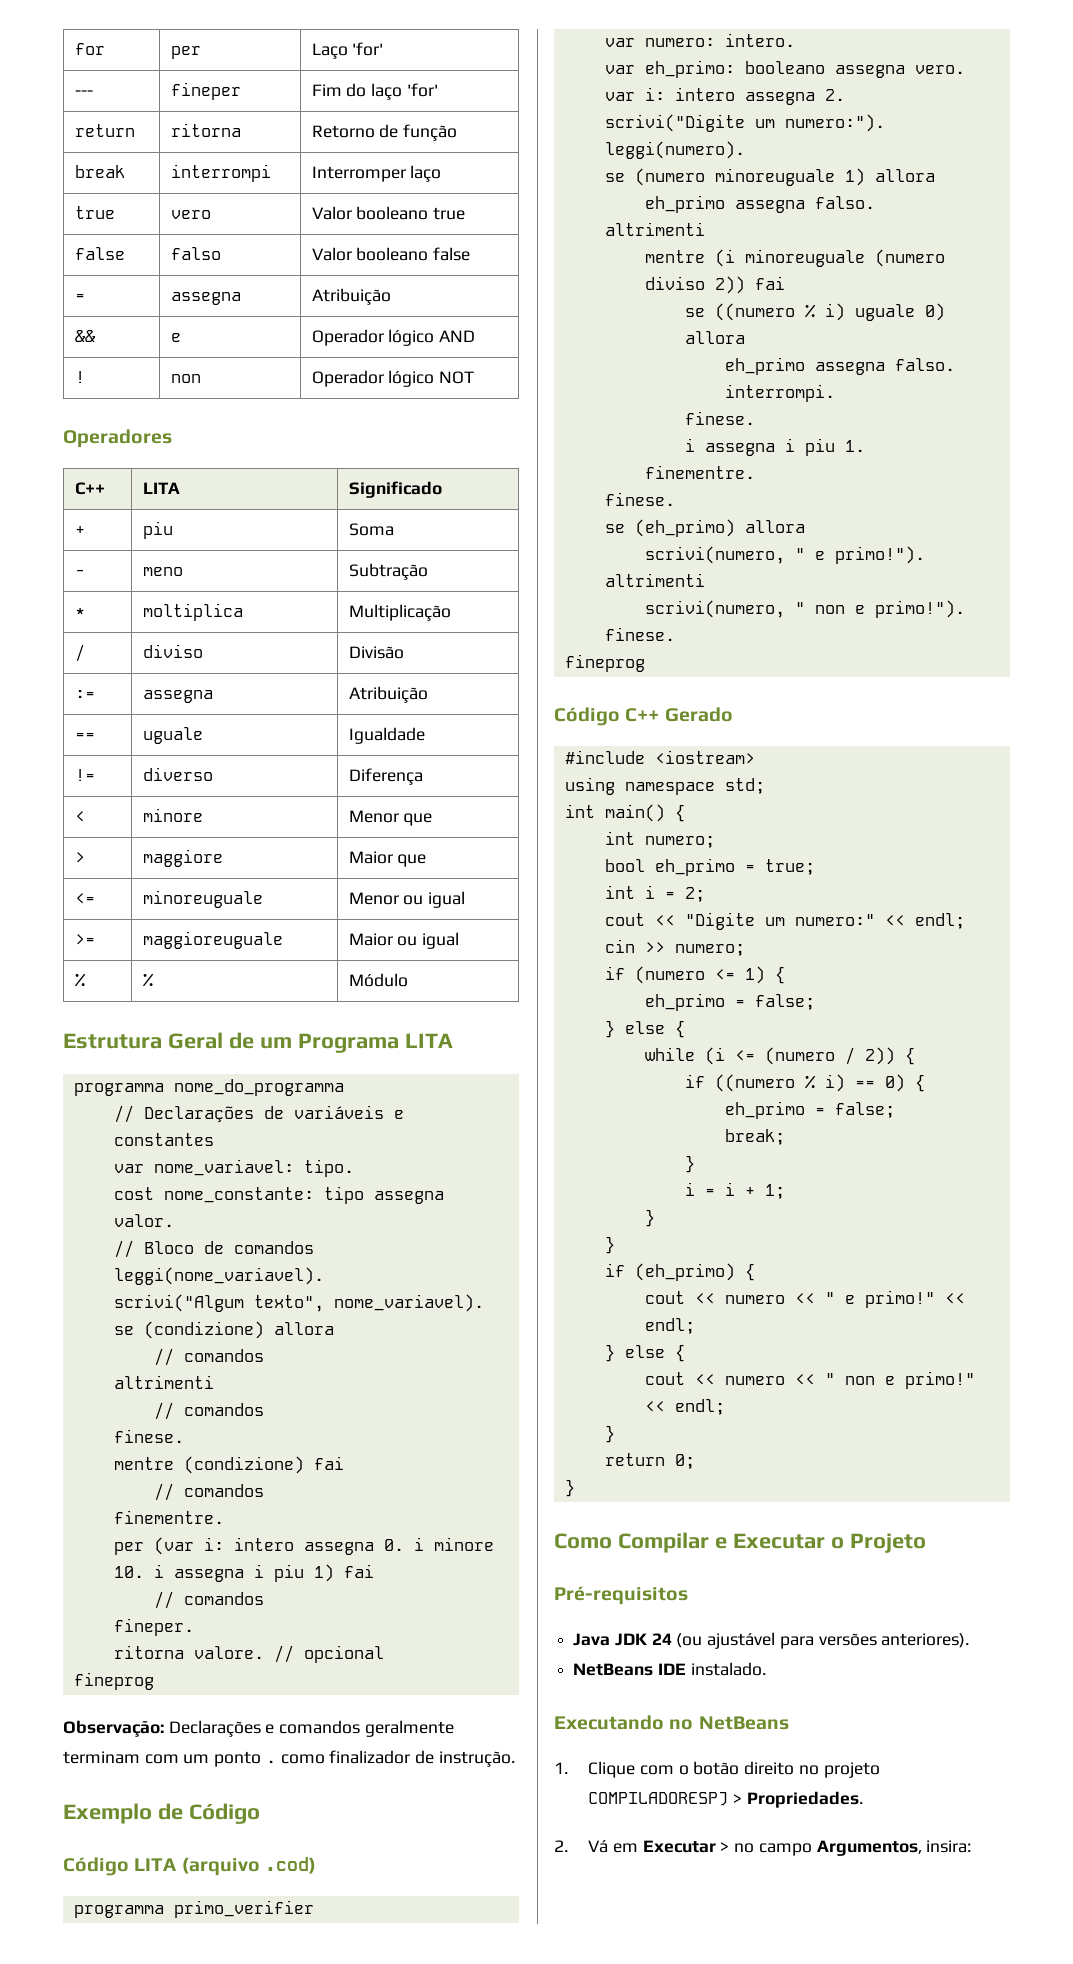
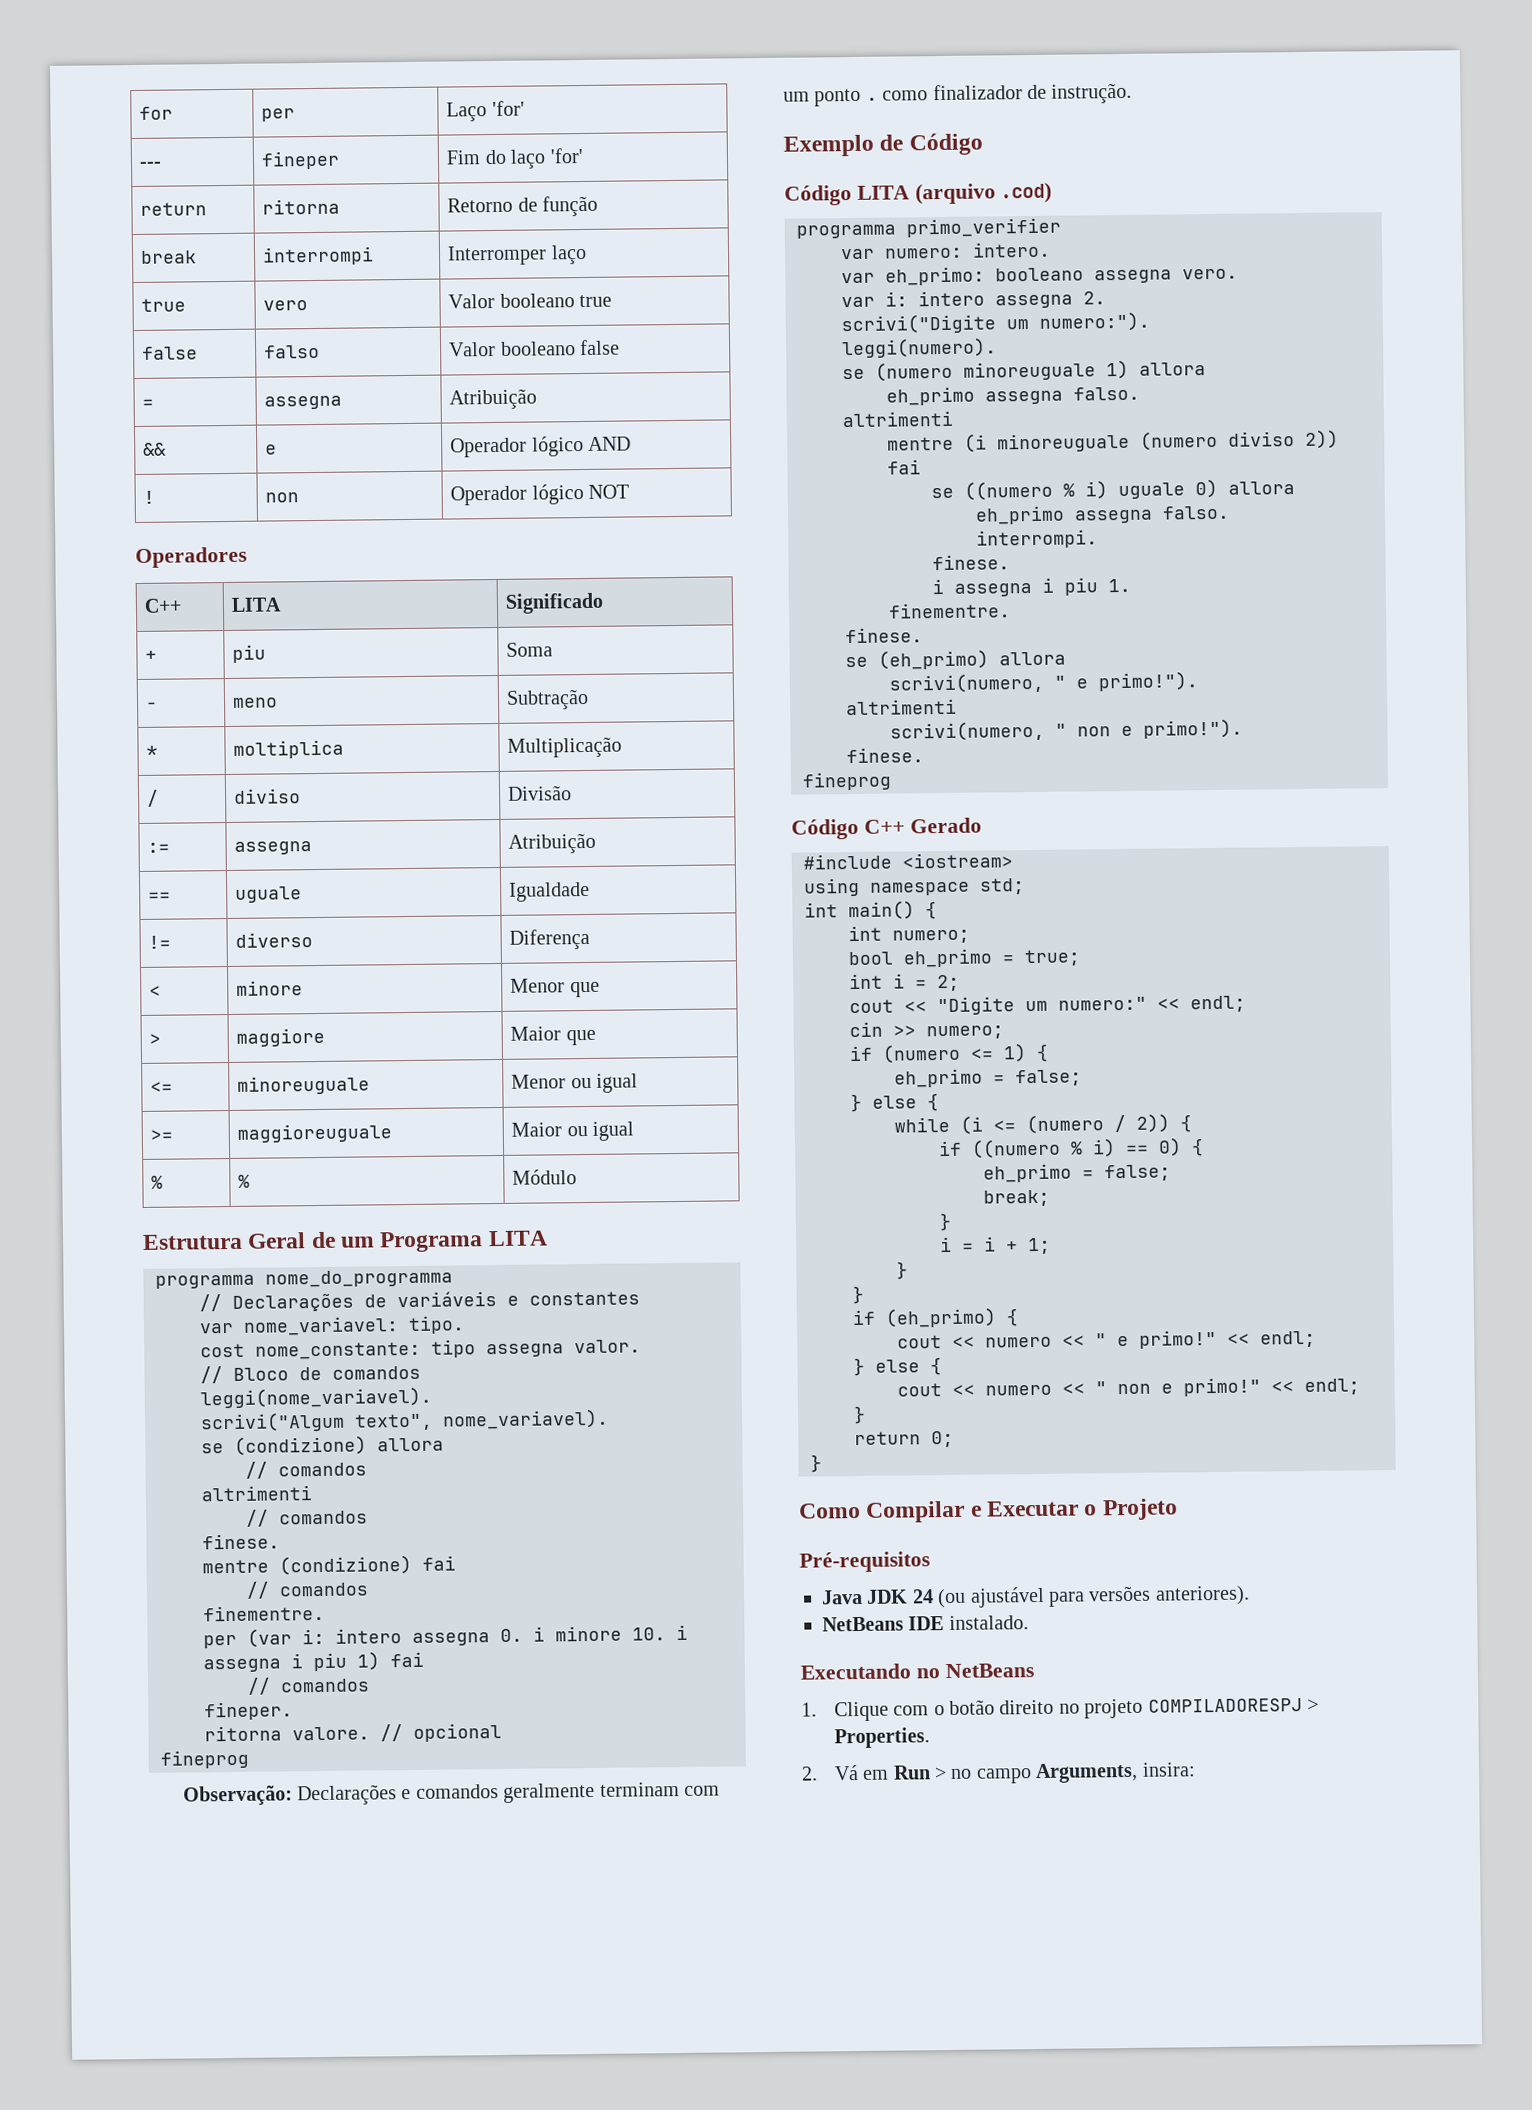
- 1. Clique com o botão direito no projeto COMPILADORESPJ > Propriedades.
+ 1. Clique com o botão direito no projeto COMPILADORESPJ > Properties.
- 2. Vá em Executar > no campo Argumentos, insira:
+ 2. Vá em Run > no campo Arguments, insira:

